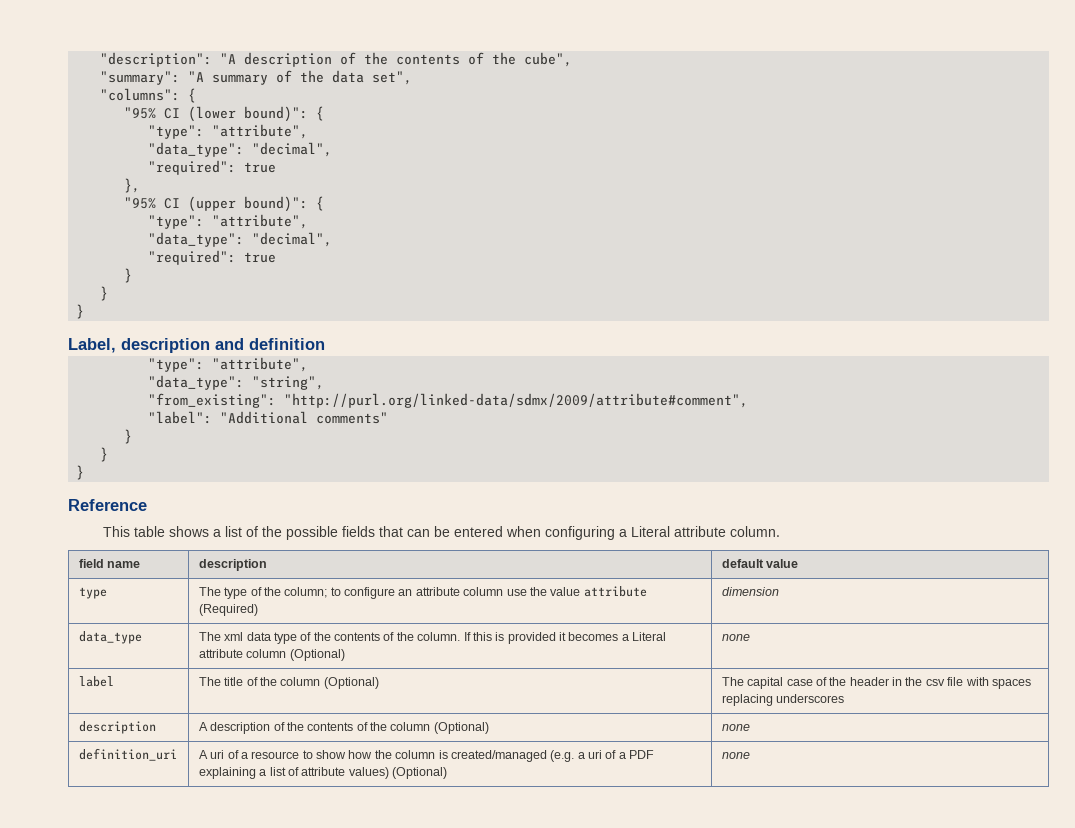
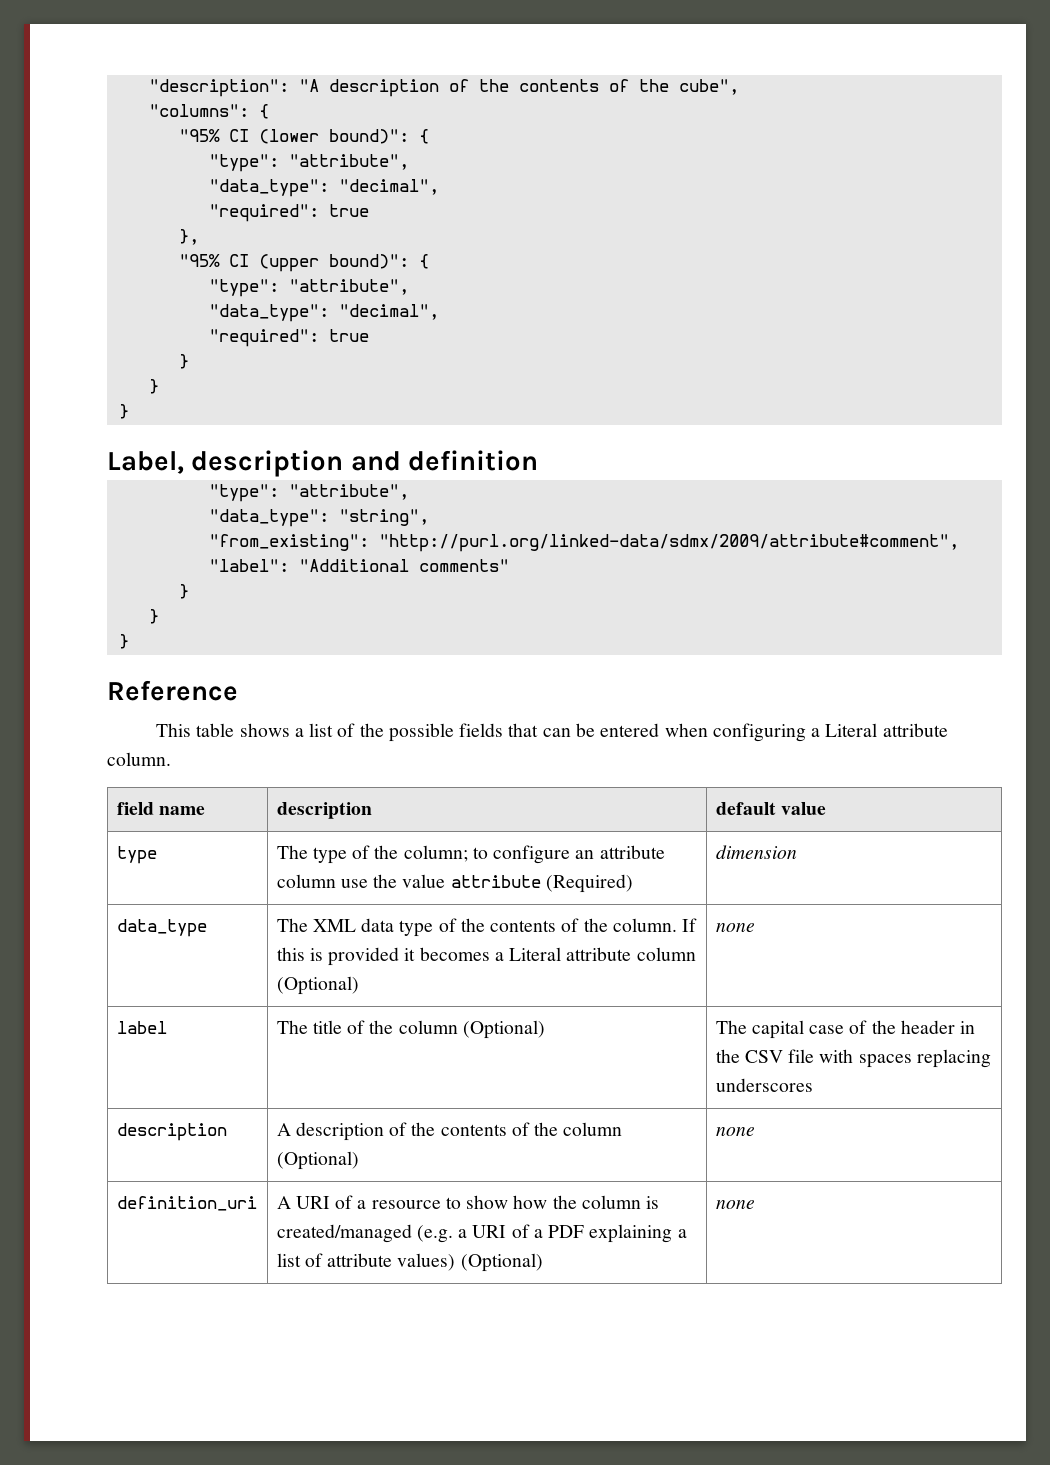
- "summary": "A summary of the data set",
- data_type | The xml data type of the contents of the column. If this is provided it becomes a Literal attribute column (Optional) | none
+ data_type | The XML data type of the contents of the column. If this is provided it becomes a Literal attribute column (Optional) | none
- label | The title of the column (Optional) | The capital case of the header in the csv file with spaces replacing underscores
+ label | The title of the column (Optional) | The capital case of the header in the CSV file with spaces replacing underscores
- definition_uri | A uri of a resource to show how the column is created/managed (e.g. a uri of a PDF explaining a list of attribute values) (Optional) | none
+ definition_uri | A URI of a resource to show how the column is created/managed (e.g. a URI of a PDF explaining a list of attribute values) (Optional) | none

